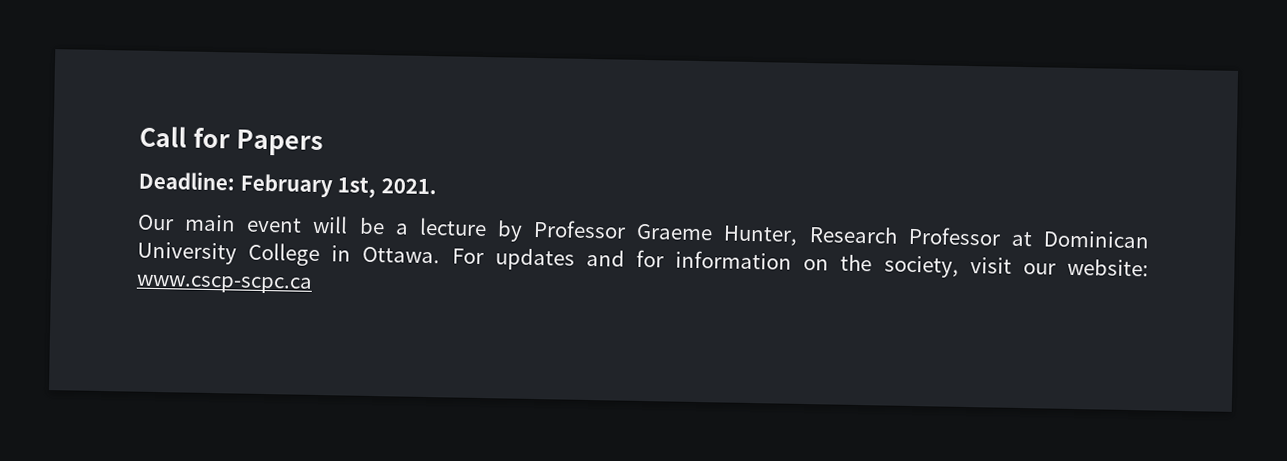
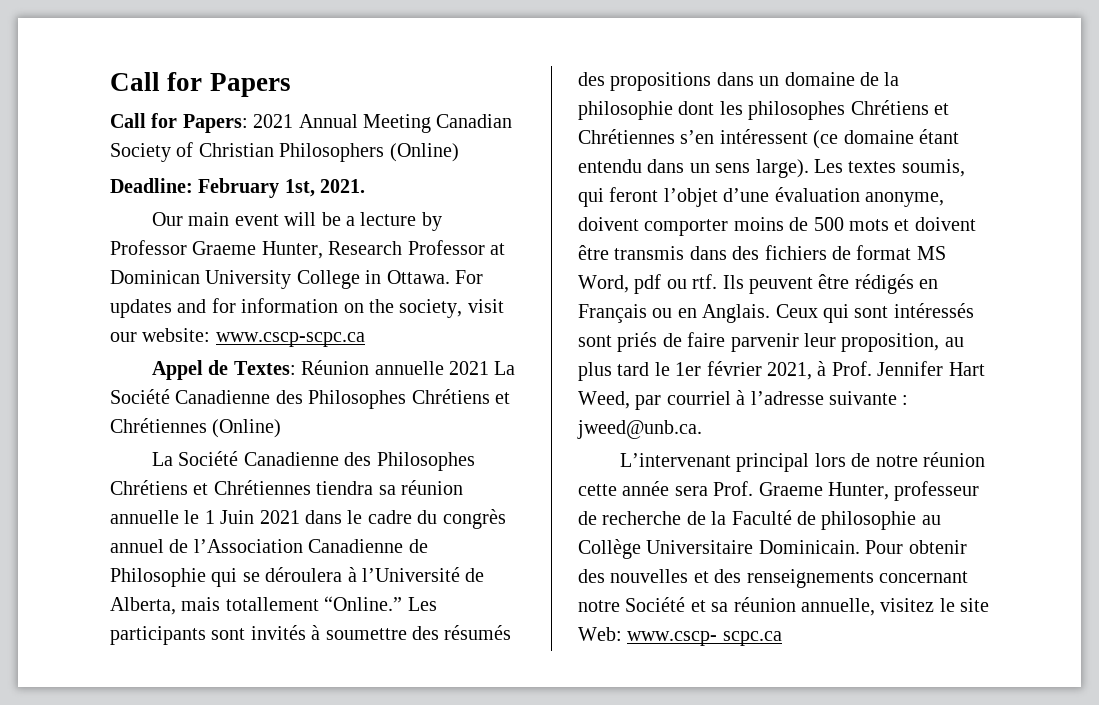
+ Call for Papers: 2021 Annual Meeting Canadian Society of Christian Philosophers (Online)
+ Appel de Textes: Réunion annuelle 2021 La Société Canadienne des Philosophes Chrétiens et Chrétiennes (Online)
+ La Société Canadienne des Philosophes Chrétiens et Chrétiennes tiendra sa réunion annuelle le 1 Juin 2021 dans le cadre du congrès annuel de l’Association Canadienne de Philosophie qui se déroulera à l’Université de Alberta, mais totallement “Online.” Les participants sont invités à soumettre des résumés des propositions dans un domaine de la philosophie dont les philosophes Chrétiens et Chrétiennes s’en intéressent (ce domaine étant entendu dans un sens large). Les textes soumis, qui feront l’objet d’une évaluation anonyme, doivent comporter moins de 500 mots et doivent être transmis dans des fichiers de format MS Word, pdf ou rtf. Ils peuvent être rédigés en Français ou en Anglais. Ceux qui sont intéressés sont priés de faire parvenir leur proposition, au plus tard le 1er février 2021, à Prof. Jennifer Hart Weed, par courriel à l’adresse suivante : jweed@unb.ca.
+ L’intervenant principal lors de notre réunion cette année sera Prof. Graeme Hunter, professeur de recherche de la Faculté de philosophie au Collège Universitaire Dominicain. Pour obtenir des nouvelles et des renseignements concernant notre Société et sa réunion annuelle, visitez le site Web: www.cscp- scpc.ca

